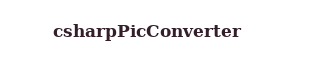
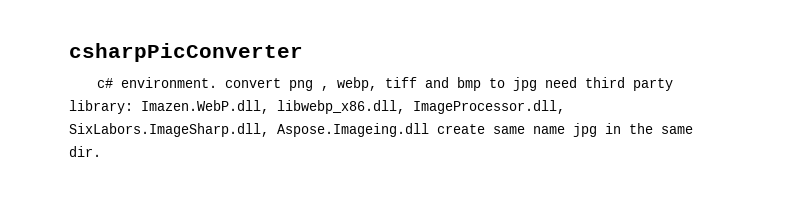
+ c# environment. convert png , webp, tiff and bmp to jpg need third party library: Imazen.WebP.dll, libwebp_x86.dll, ImageProcessor.dll, SixLabors.ImageSharp.dll, Aspose.Imageing.dll create same name jpg in the same dir.

